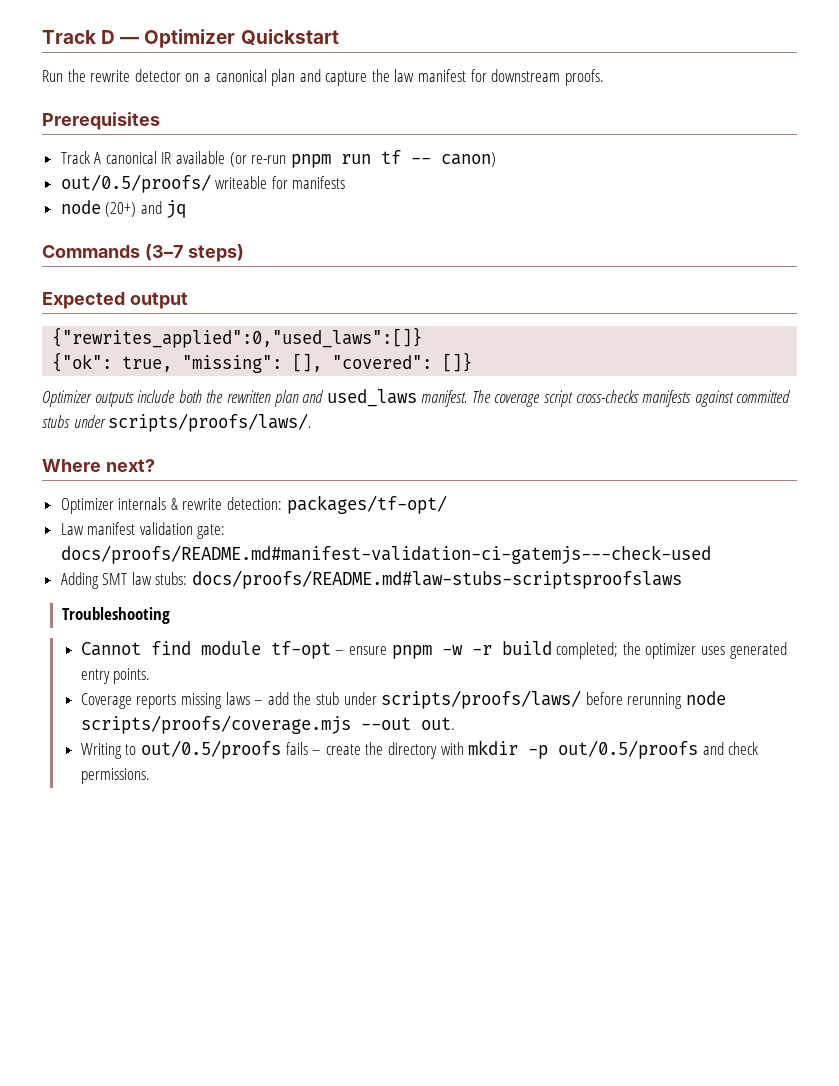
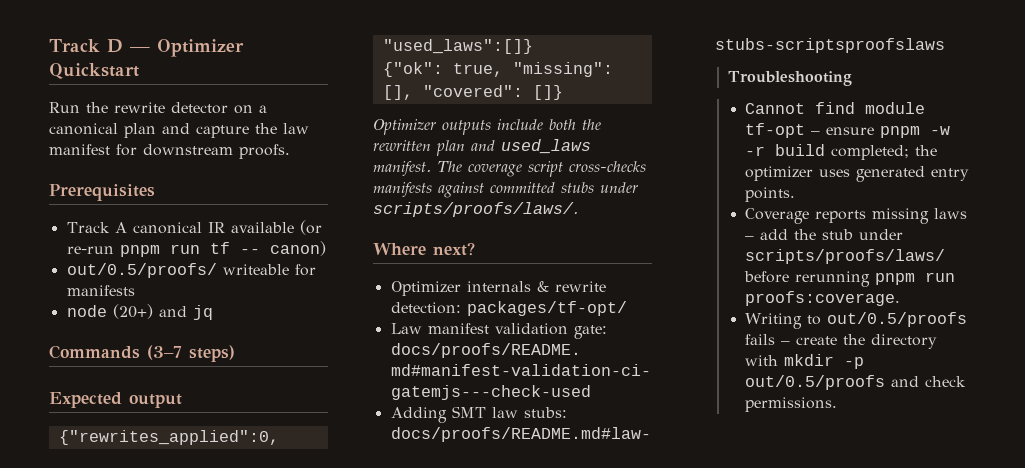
- Coverage reports missing laws – add the stub under scripts/proofs/laws/ before rerunning node scripts/proofs/coverage.mjs --out out.
+ Coverage reports missing laws – add the stub under scripts/proofs/laws/ before rerunning pnpm run proofs:coverage.

